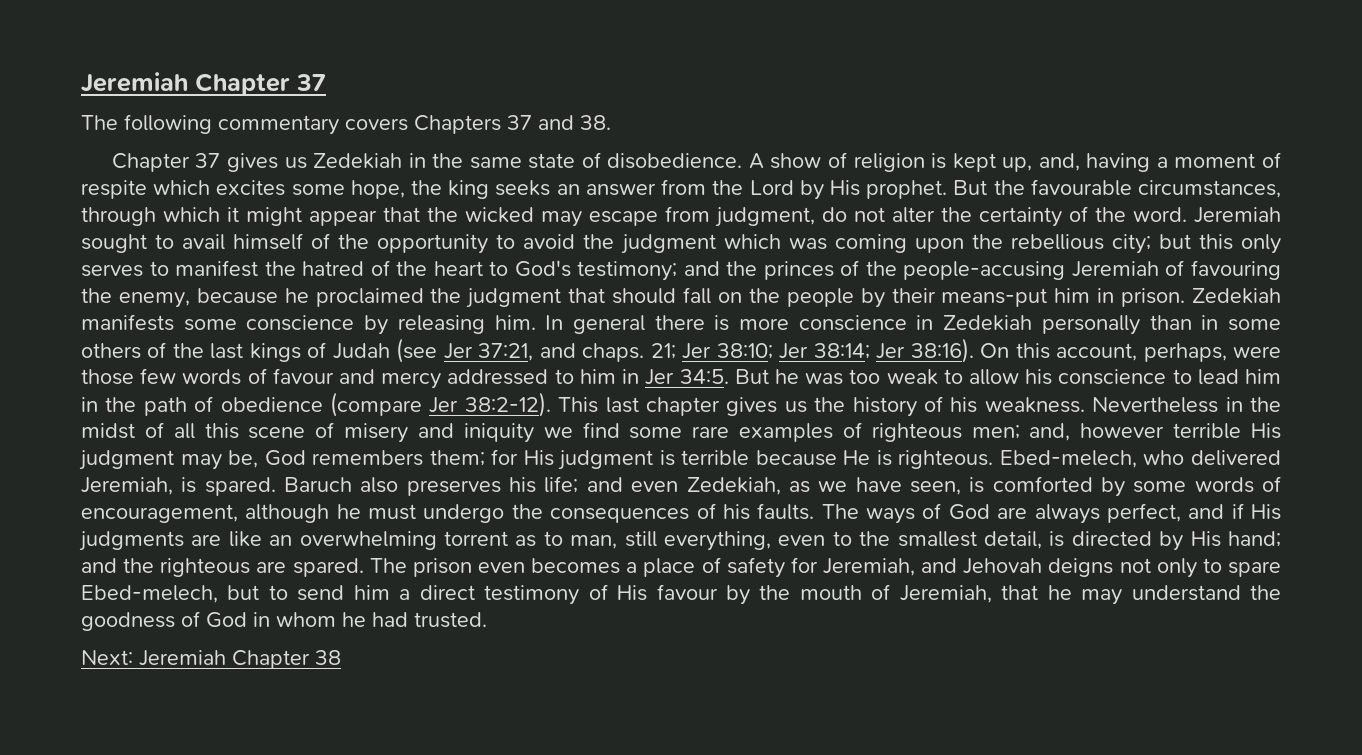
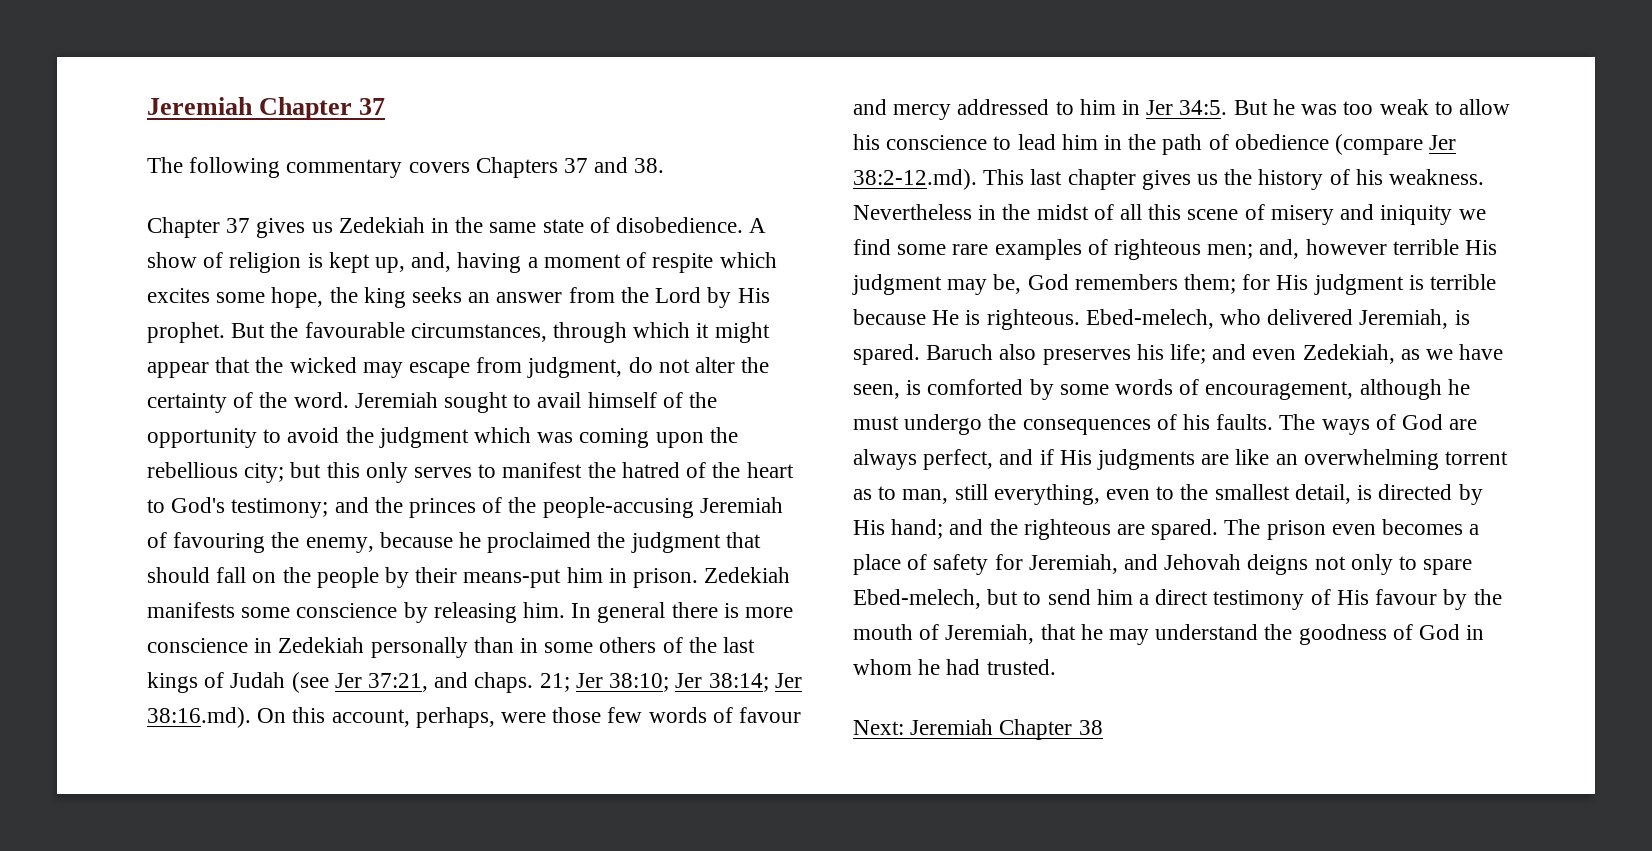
- 21; Jer 38:10; Jer 38:14; Jer 38:16). On this account, perhaps, were those few words of favour and mercy addressed to him in Jer 34:5.
+ 21; Jer 38:10; Jer 38:14; Jer 38:16.md). On this account, perhaps, were those few words of favour and mercy addressed to him in Jer 34:5.
- But he was too weak to allow his conscience to lead him in the path of obedience (compare Jer 38:2-12). This last chapter gives us the history of his weakness.
+ But he was too weak to allow his conscience to lead him in the path of obedience (compare Jer 38:2-12.md). This last chapter gives us the history of his weakness.

